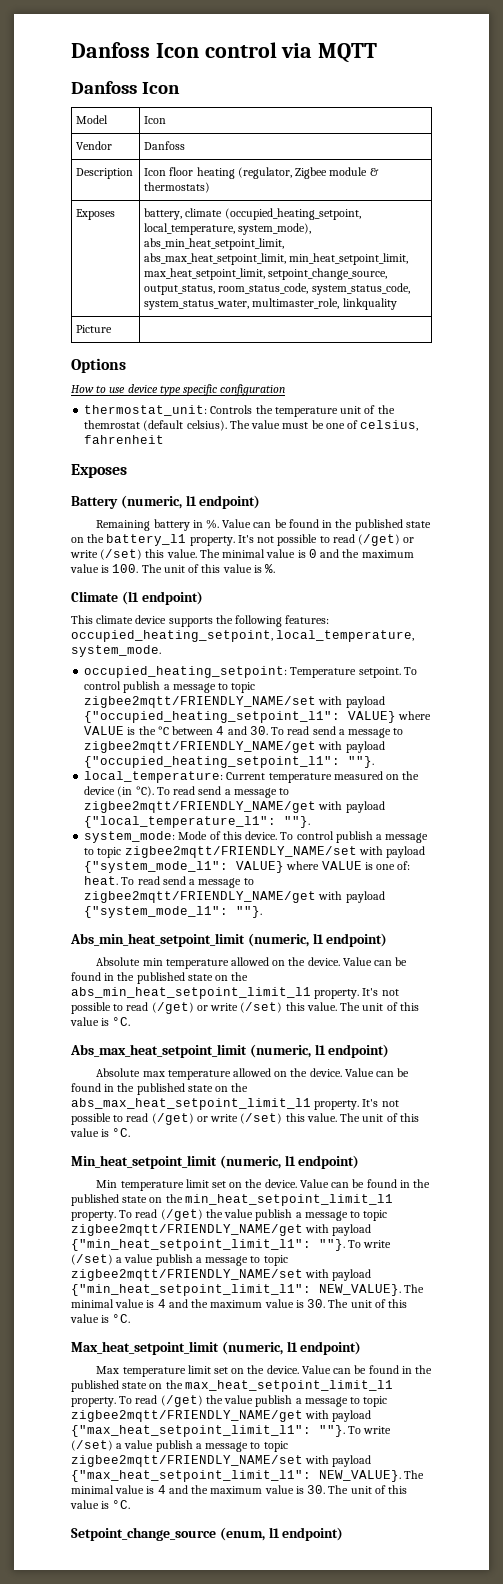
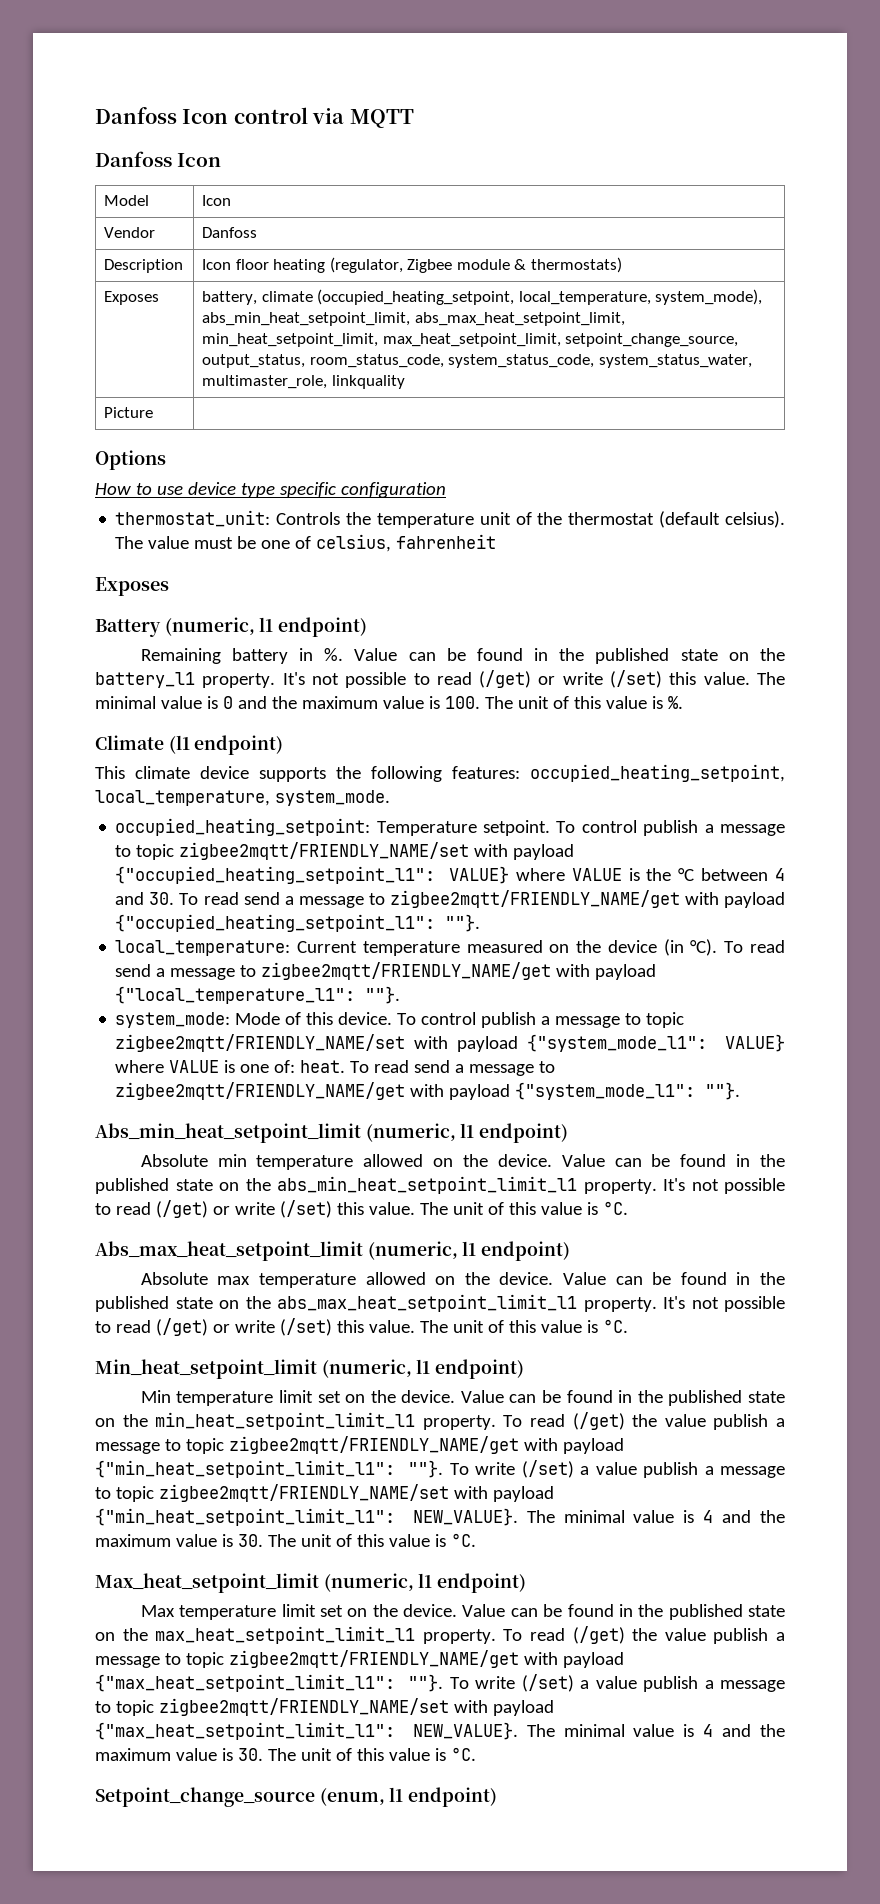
- thermostat_unit: Controls the temperature unit of the themrostat (default celsius).
+ thermostat_unit: Controls the temperature unit of the thermostat (default celsius).

